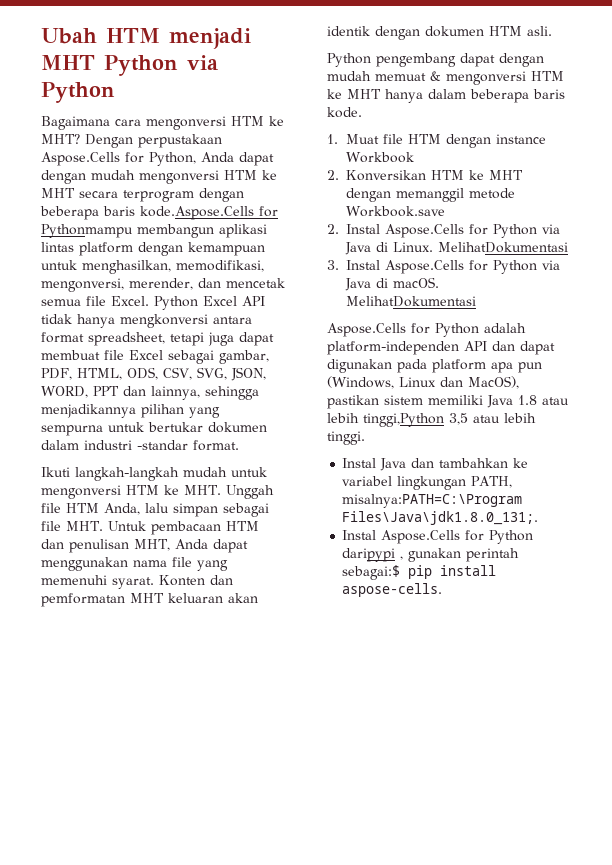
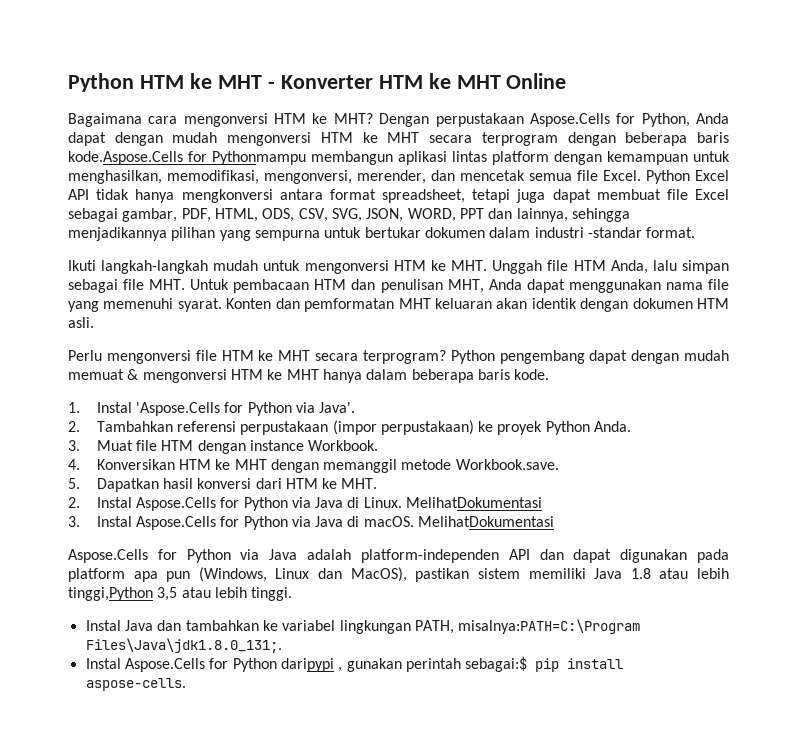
- Ubah HTM menjadi MHT Python via Python
+ Python HTM ke MHT - Konverter HTM ke MHT Online
+ Perlu mengonversi file HTM ke MHT secara terprogram?
- 1. Muat file HTM dengan instance Workbook
- 2. Konversikan HTM ke MHT dengan memanggil metode Workbook.save
+ 1. Instal 'Aspose.Cells for Python via Java'.
+ 2. Tambahkan referensi perpustakaan (impor perpustakaan) ke proyek Python Anda.
+ 3. Muat file HTM dengan instance Workbook.
+ 4. Konversikan HTM ke MHT dengan memanggil metode Workbook.save.
+ 5. Dapatkan hasil konversi dari HTM ke MHT.
- Aspose.Cells for Python adalah platform-independen API dan dapat digunakan pada platform apa pun (Windows, Linux dan MacOS), pastikan sistem memiliki Java 1.8 atau lebih tinggi,Python 3,5 atau lebih tinggi.
+ Aspose.Cells for Python via Java adalah platform-independen API dan dapat digunakan pada platform apa pun (Windows, Linux dan MacOS), pastikan sistem memiliki Java 1.8 atau lebih tinggi,Python 3,5 atau lebih tinggi.

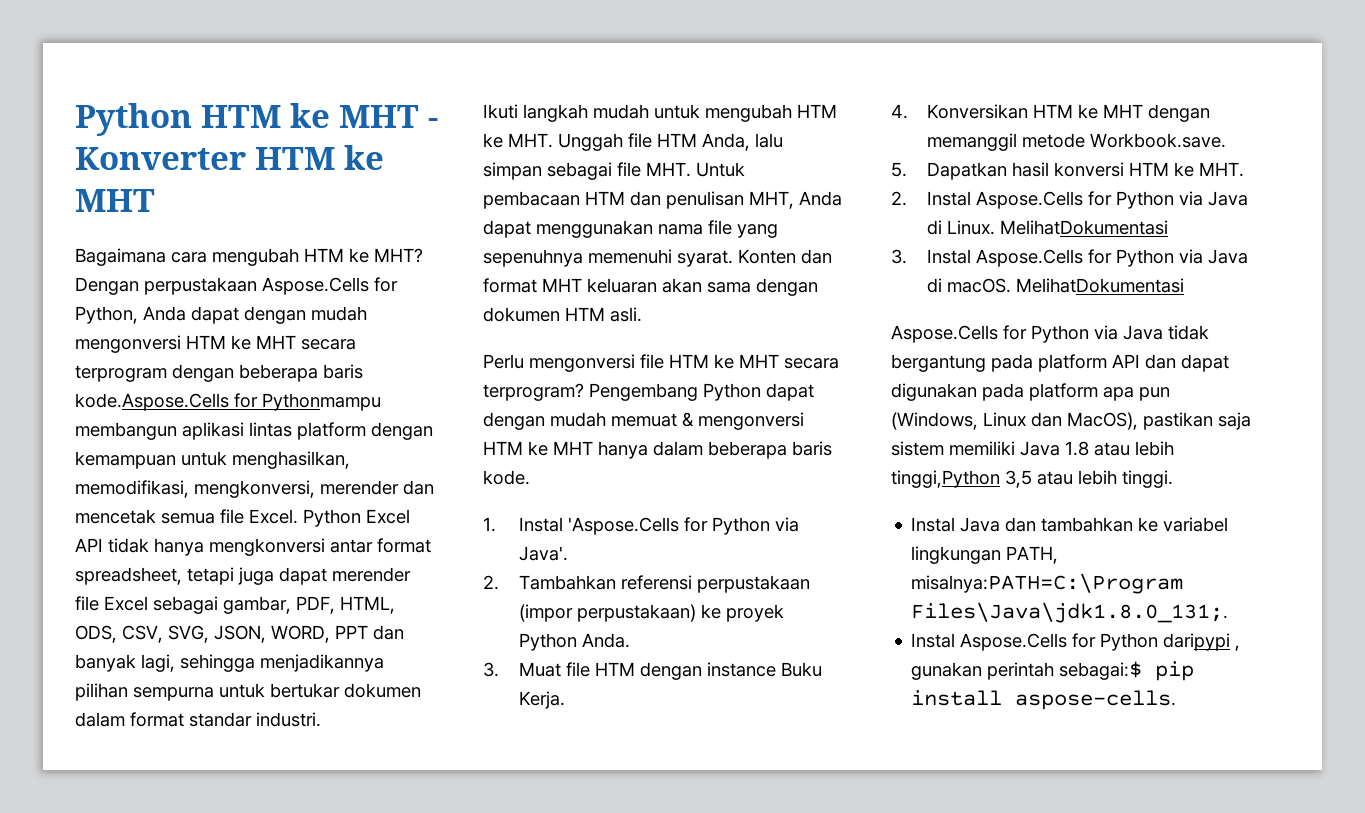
- Python HTM ke MHT - Konverter HTM ke MHT Online
+ Python HTM ke MHT - Konverter HTM ke MHT
- Bagaimana cara mengonversi HTM ke MHT?
+ Bagaimana cara mengubah HTM ke MHT?
- Dengan perpustakaan Aspose.Cells for Python, Anda dapat dengan mudah mengonversi HTM ke MHT secara terprogram dengan beberapa baris kode.Aspose.Cells for Pythonmampu membangun aplikasi lintas platform dengan kemampuan untuk menghasilkan, memodifikasi, mengonversi, merender, dan mencetak semua file Excel.
+ Dengan perpustakaan Aspose.Cells for Python, Anda dapat dengan mudah mengonversi HTM ke MHT secara terprogram dengan beberapa baris kode.Aspose.Cells for Pythonmampu membangun aplikasi lintas platform dengan kemampuan untuk menghasilkan, memodifikasi, mengkonversi, merender dan mencetak semua file Excel.
- Python Excel API tidak hanya mengkonversi antara format spreadsheet, tetapi juga dapat membuat file Excel sebagai gambar, PDF, HTML, ODS, CSV, SVG, JSON, WORD, PPT dan lainnya, sehingga menjadikannya pilihan yang sempurna untuk bertukar dokumen dalam industri -standar format.
+ Python Excel API tidak hanya mengkonversi antar format spreadsheet, tetapi juga dapat merender file Excel sebagai gambar, PDF, HTML, ODS, CSV, SVG, JSON, WORD, PPT dan banyak lagi, sehingga menjadikannya pilihan sempurna untuk bertukar dokumen dalam format standar industri.
- Ikuti langkah-langkah mudah untuk mengonversi HTM ke MHT. Unggah file HTM Anda, lalu simpan sebagai file MHT. Untuk pembacaan HTM dan penulisan MHT, Anda dapat menggunakan nama file yang memenuhi syarat.
+ Ikuti langkah mudah untuk mengubah HTM ke MHT. Unggah file HTM Anda, lalu simpan sebagai file MHT. Untuk pembacaan HTM dan penulisan MHT, Anda dapat menggunakan nama file yang sepenuhnya memenuhi syarat.
- Konten dan pemformatan MHT keluaran akan identik dengan dokumen HTM asli.
+ Konten dan format MHT keluaran akan sama dengan dokumen HTM asli.
- Python pengembang dapat dengan mudah memuat & mengonversi HTM ke MHT hanya dalam beberapa baris kode.
+ Pengembang Python dapat dengan mudah memuat & mengonversi HTM ke MHT hanya dalam beberapa baris kode.
- 3. Muat file HTM dengan instance Workbook.
+ 3. Muat file HTM dengan instance Buku Kerja.
- 5. Dapatkan hasil konversi dari HTM ke MHT.
+ 5. Dapatkan hasil konversi HTM ke MHT.
- Aspose.Cells for Python via Java adalah platform-independen API dan dapat digunakan pada platform apa pun (Windows, Linux dan MacOS), pastikan sistem memiliki Java 1.8 atau lebih tinggi,Python 3,5 atau lebih tinggi.
+ Aspose.Cells for Python via Java tidak bergantung pada platform API dan dapat digunakan pada platform apa pun (Windows, Linux dan MacOS), pastikan saja sistem memiliki Java 1.8 atau lebih tinggi,Python 3,5 atau lebih tinggi.

